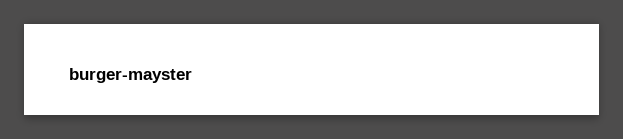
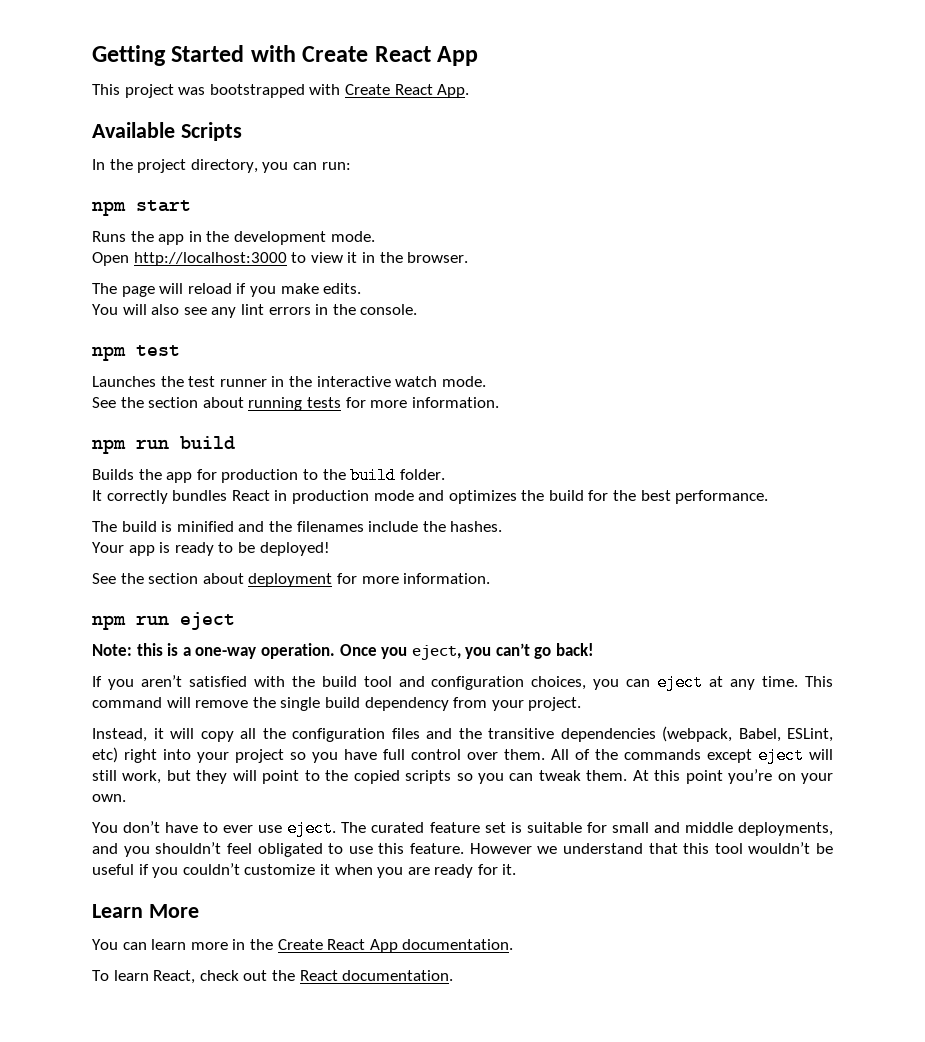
- burger-mayster
+ Getting Started with Create React App
+ This project was bootstrapped with Create React App.
+ Available Scripts
+ In the project directory, you can run:
+ npm start
+ Runs the app in the development mode.
+ Open http://localhost:3000 to view it in the browser.
+ The page will reload if you make edits.
+ You will also see any lint errors in the console.
+ npm test
+ Launches the test runner in the interactive watch mode.
+ See the section about running tests for more information.
+ npm run build
+ Builds the app for production to the build folder.
+ It correctly bundles React in production mode and optimizes the build for the best performance.
+ The build is minified and the filenames include the hashes.
+ Your app is ready to be deployed!
+ See the section about deployment for more information.
+ npm run eject
+ Note: this is a one-way operation. Once you eject, you can’t go back!
+ If you aren’t satisfied with the build tool and configuration choices, you can eject at any time. This command will remove the single build dependency from your project.
+ Instead, it will copy all the configuration files and the transitive dependencies (webpack, Babel, ESLint, etc) right into your project so you have full control over them. All of the commands except eject will still work, but they will point to the copied scripts so you can tweak them. At this point you’re on your own.
+ You don’t have to ever use eject. The curated feature set is suitable for small and middle deployments, and you shouldn’t feel obligated to use this feature. However we understand that this tool wouldn’t be useful if you couldn’t customize it when you are ready for it.
+ Learn More
+ You can learn more in the Create React App documentation.
+ To learn React, check out the React documentation.

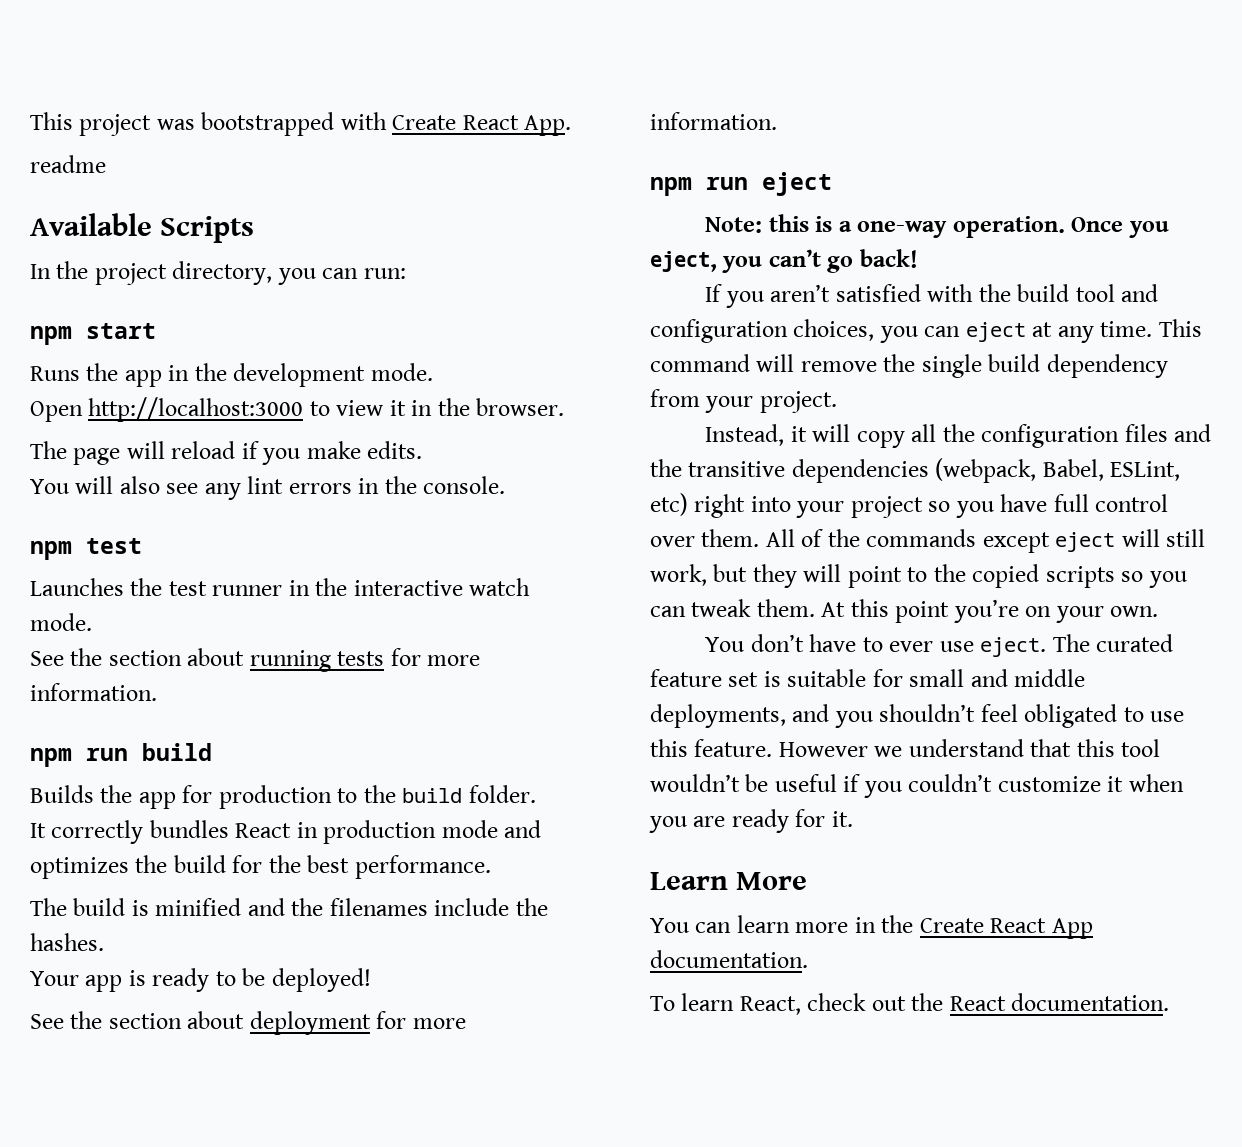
- Getting Started with Create React App
+ readme

